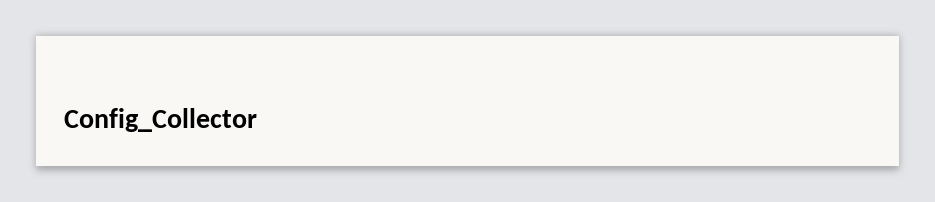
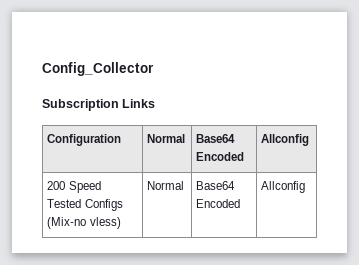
+ Subscription Links
+ Configuration | Normal | Base64 Encoded | Allconfig
+ 200 Speed Tested Configs (Mix-no vless) | Normal | Base64 Encoded | Allconfig

